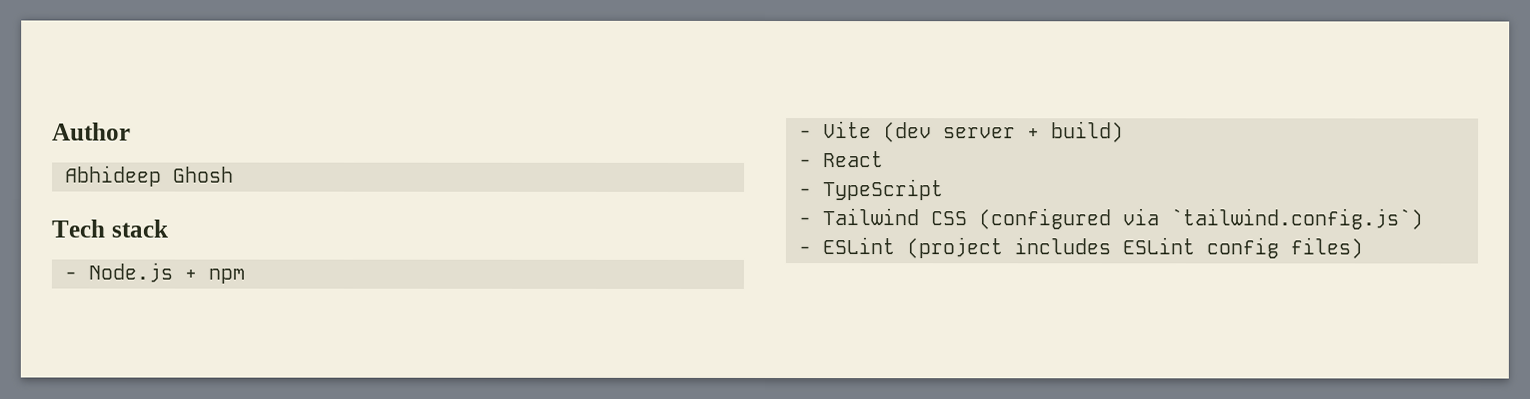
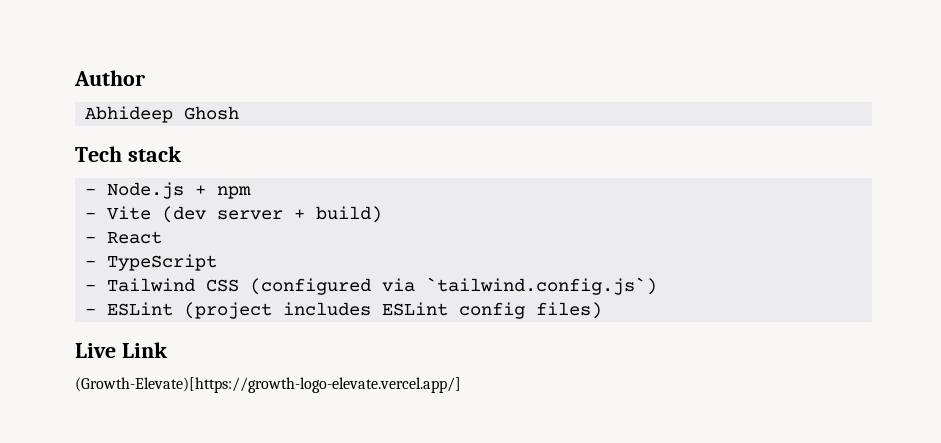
+ Live Link
+ (Growth-Elevate)[https://growth-logo-elevate.vercel.app/]

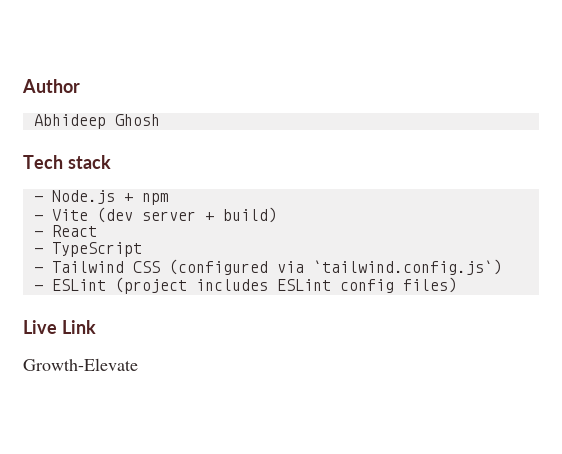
- (Growth-Elevate)[https://growth-logo-elevate.vercel.app/]
+ Growth-Elevate

